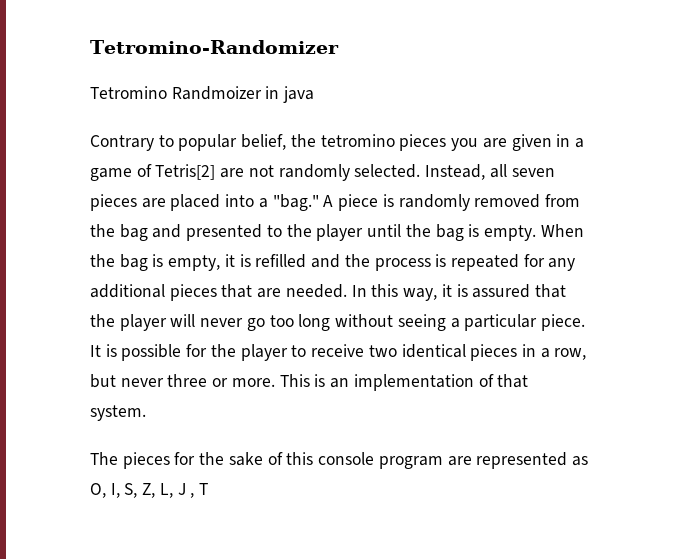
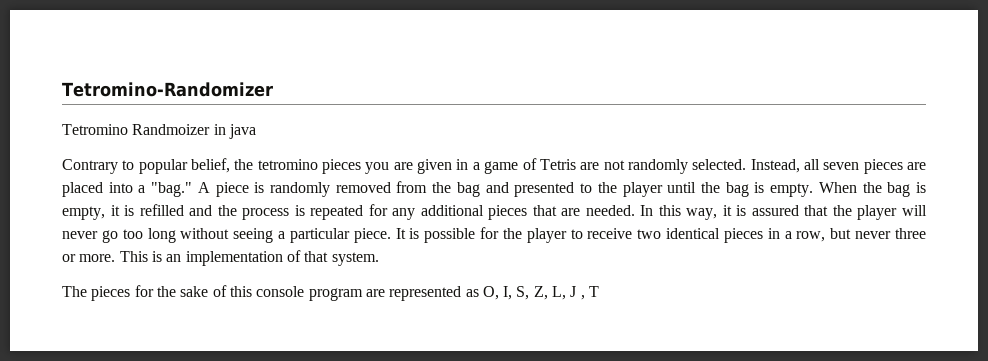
- Contrary to popular belief, the tetromino pieces you are given in a game of Tetris[2] are not randomly selected.
+ Contrary to popular belief, the tetromino pieces you are given in a game of Tetris are not randomly selected.

